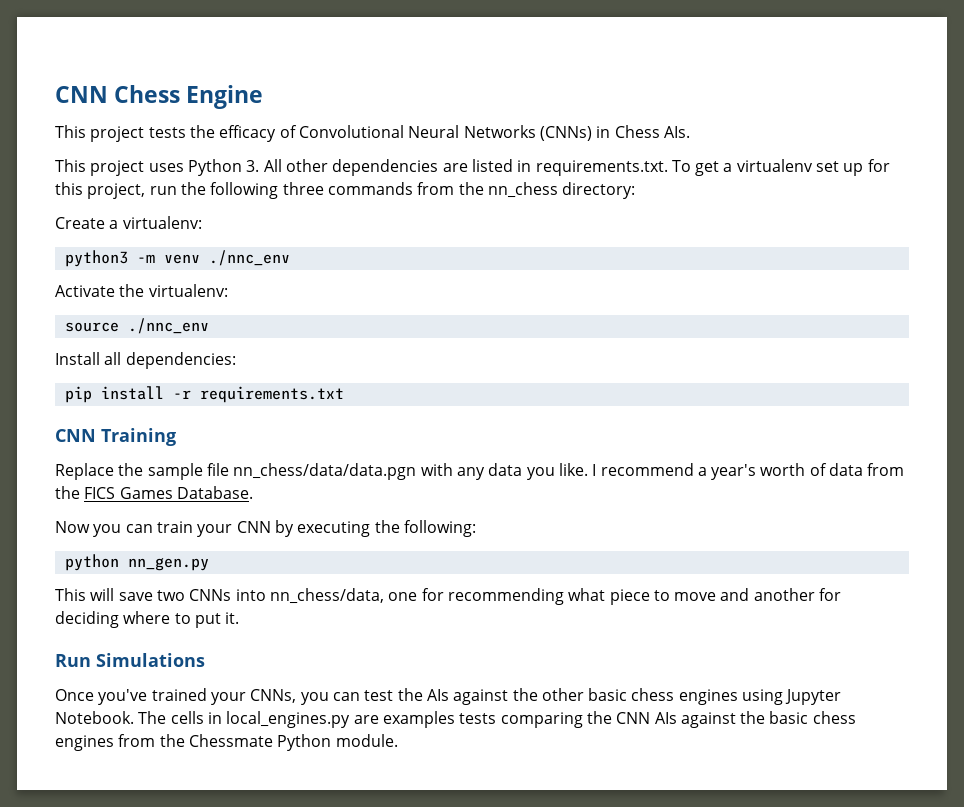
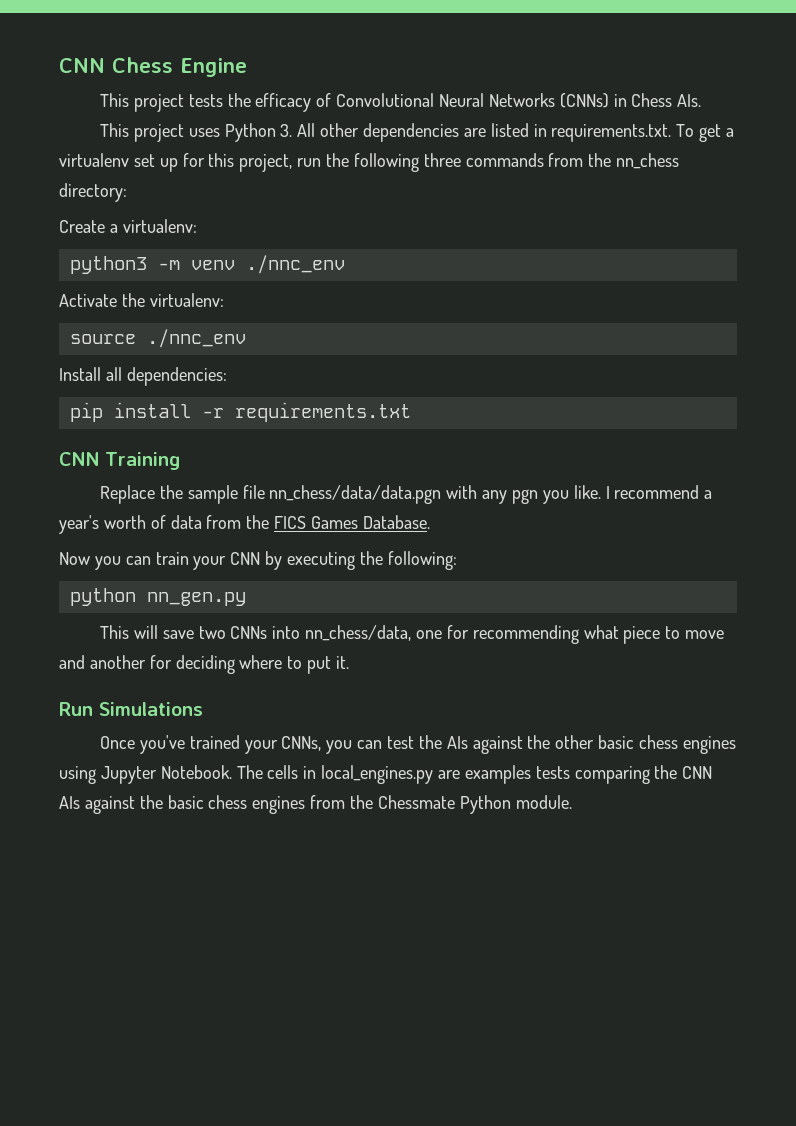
- Replace the sample file nn_chess/data/data.pgn with any data you like.
+ Replace the sample file nn_chess/data/data.pgn with any pgn you like.

